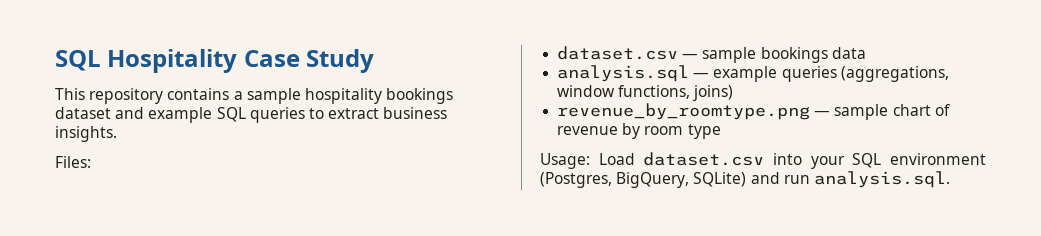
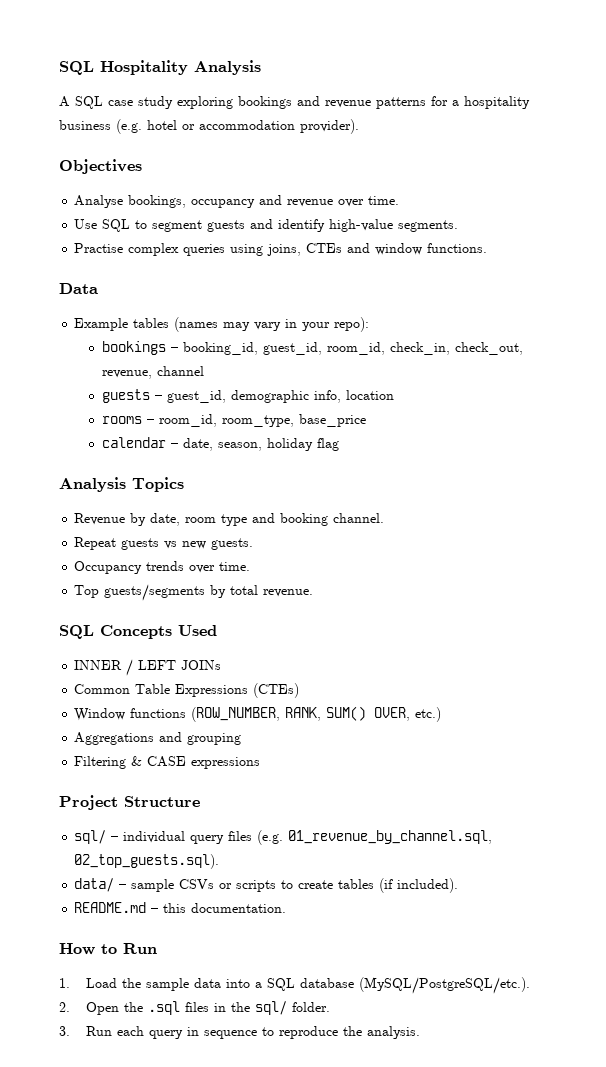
- SQL Hospitality Case Study
- This repository contains a sample hospitality bookings dataset and example SQL queries to extract business insights.
- Files:
- dataset.csv — sample bookings data
- analysis.sql — example queries (aggregations, window functions, joins)
- revenue_by_roomtype.png — sample chart of revenue by room type
- Usage: Load dataset.csv into your SQL environment (Postgres, BigQuery, SQLite) and run analysis.sql.
+ SQL Hospitality Analysis
+ A SQL case study exploring bookings and revenue patterns for a hospitality business (e.g. hotel or accommodation provider).
+ Objectives
+ Analyse bookings, occupancy and revenue over time.
+ Use SQL to segment guests and identify high-value segments.
+ Practise complex queries using joins, CTEs and window functions.
+ Data
+ Example tables (names may vary in your repo):
+ bookings – booking_id, guest_id, room_id, check_in, check_out, revenue, channel
+ guests – guest_id, demographic info, location
+ rooms – room_id, room_type, base_price
+ calendar – date, season, holiday flag
+ Analysis Topics
+ Revenue by date, room type and booking channel.
+ Repeat guests vs new guests.
+ Occupancy trends over time.
+ Top guests/segments by total revenue.
+ SQL Concepts Used
+ INNER / LEFT JOINs
+ Common Table Expressions (CTEs)
+ Window functions (ROW_NUMBER, RANK, SUM() OVER, etc.)
+ Aggregations and grouping
+ Filtering & CASE expressions
+ Project Structure
+ sql/ – individual query files (e.g. 01_revenue_by_channel.sql, 02_top_guests.sql).
+ data/ – sample CSVs or scripts to create tables (if included).
+ README.md – this documentation.
+ How to Run
+ 1. Load the sample data into a SQL database (MySQL/PostgreSQL/etc.).
+ 2. Open the .sql files in the sql/ folder.
+ 3. Run each query in sequence to reproduce the analysis.

